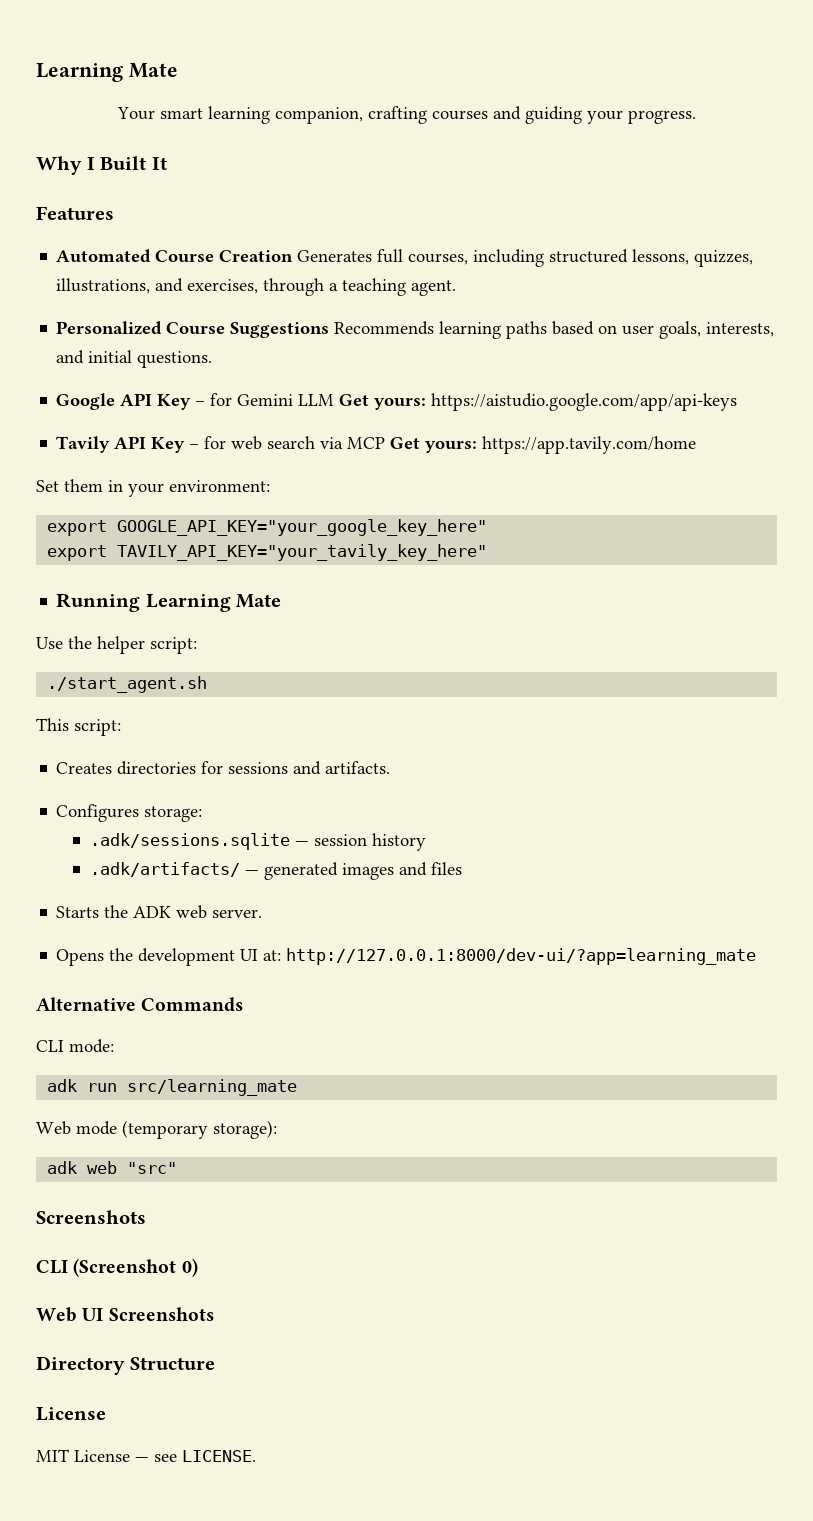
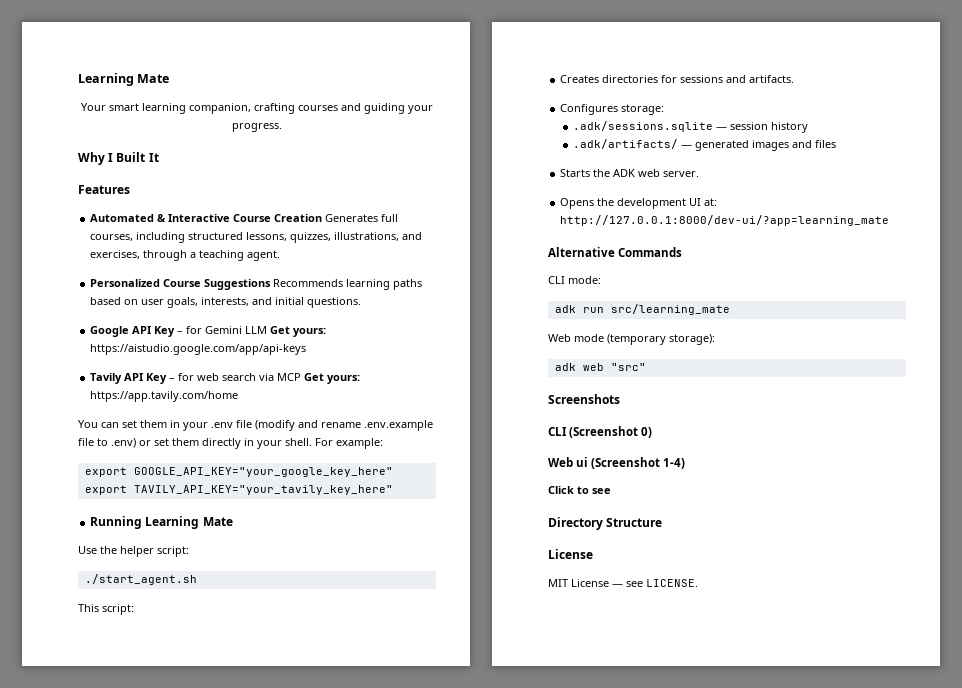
- Automated Course Creation Generates full courses, including structured lessons, quizzes, illustrations, and exercises, through a teaching agent.
+ Automated & Interactive Course Creation Generates full courses, including structured lessons, quizzes, illustrations, and exercises, through a teaching agent.
- Set them in your environment:
+ You can set them in your .env file (modify and rename .env.example file to .env) or set them directly in your shell. For example:
- Web UI Screenshots
+ Web ui (Screenshot 1-4)
+ Click to see

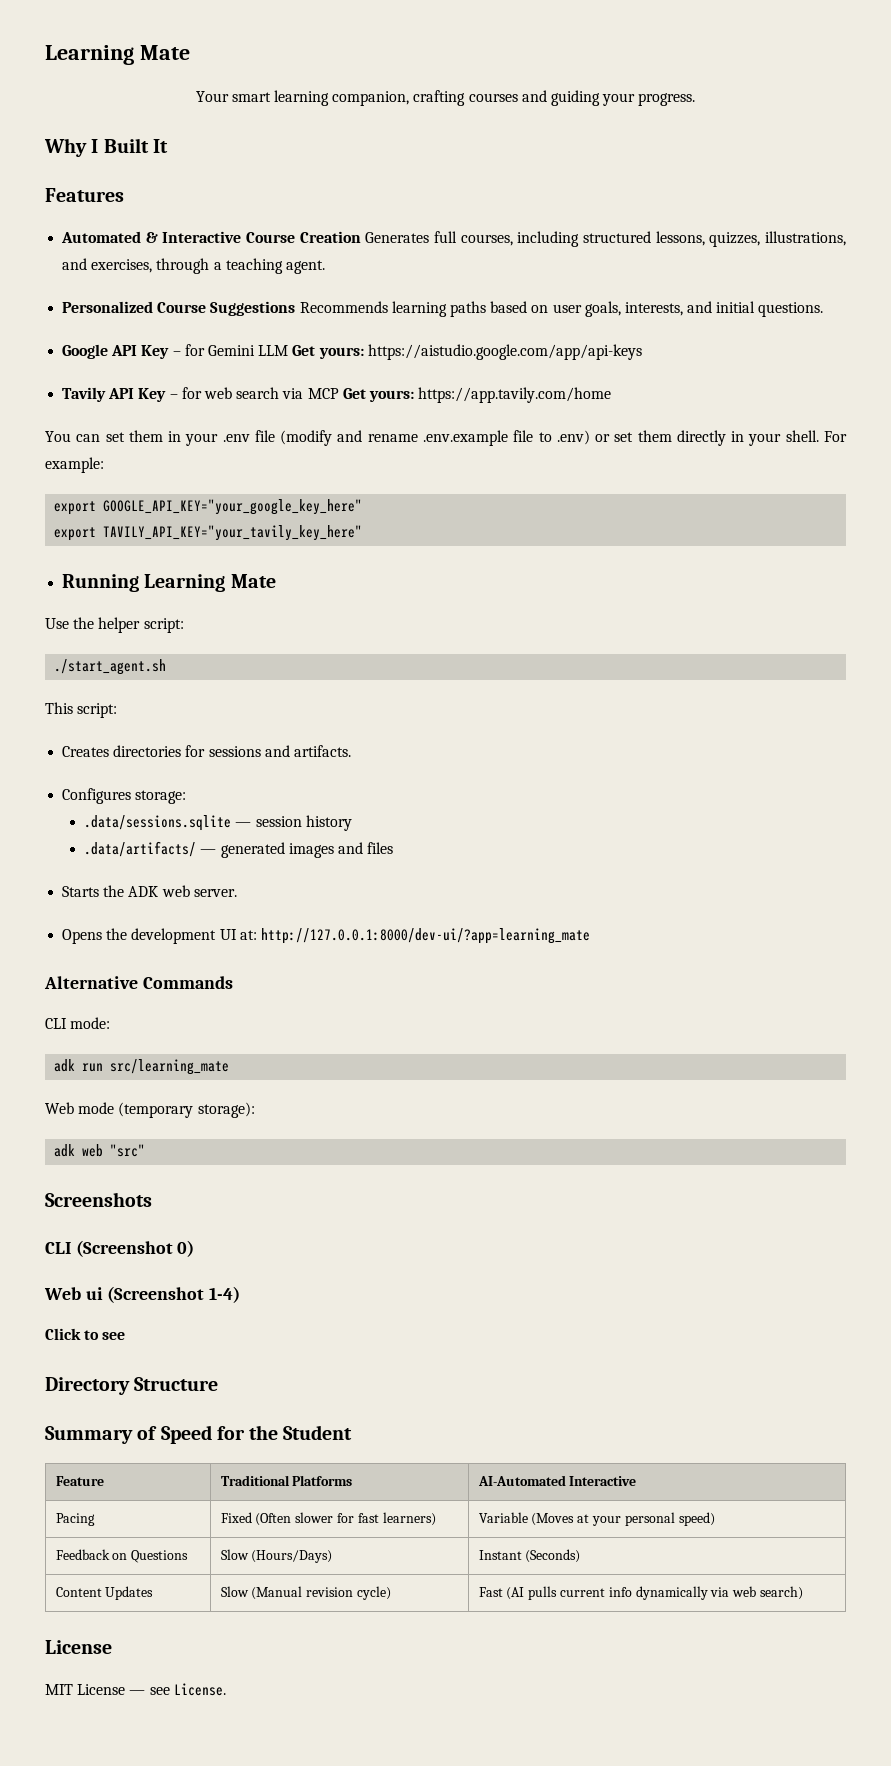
- .adk/sessions.sqlite — session history
+ .data/sessions.sqlite — session history
- .adk/artifacts/ — generated images and files
+ .data/artifacts/ — generated images and files
+ Summary of Speed for the Student
+ Feature | Traditional Platforms | AI-Automated Interactive
+ Pacing | Fixed (Often slower for fast learners) | Variable (Moves at your personal speed)
+ Feedback on Questions | Slow (Hours/Days) | Instant (Seconds)
+ Content Updates | Slow (Manual revision cycle) | Fast (AI pulls current info dynamically via web search)
- MIT License — see LICENSE.
+ MIT License — see License.

